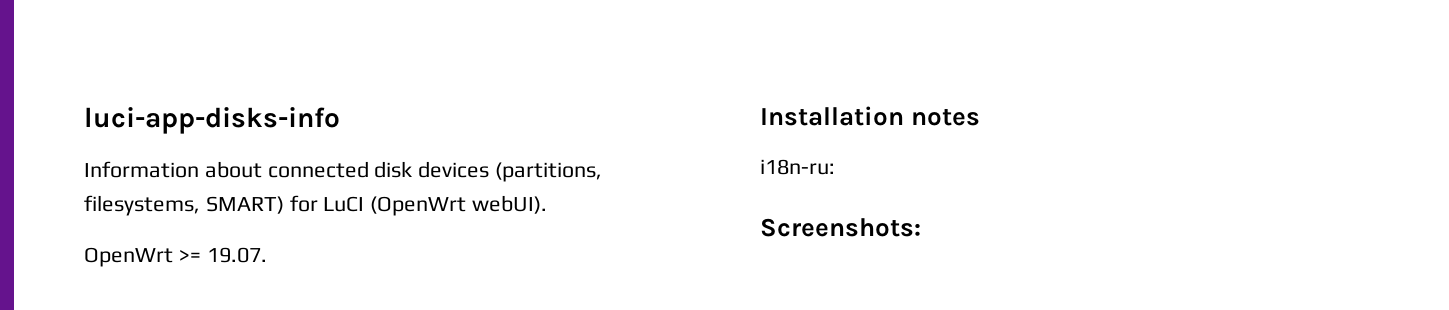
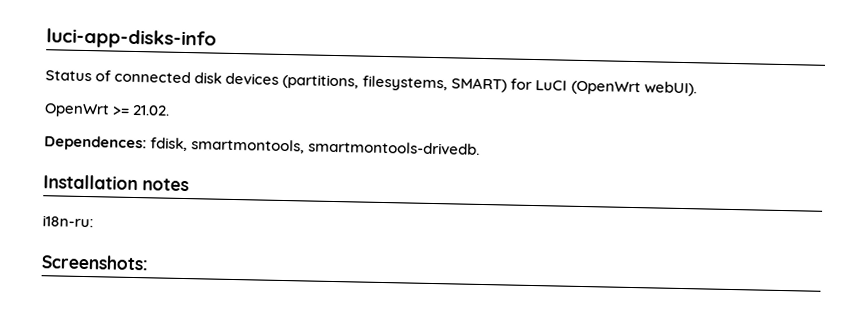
- Information about connected disk devices (partitions, filesystems, SMART) for LuCI (OpenWrt webUI).
+ Status of connected disk devices (partitions, filesystems, SMART) for LuCI (OpenWrt webUI).
- OpenWrt >= 19.07.
+ OpenWrt >= 21.02.
+ Dependences: fdisk, smartmontools, smartmontools-drivedb.

